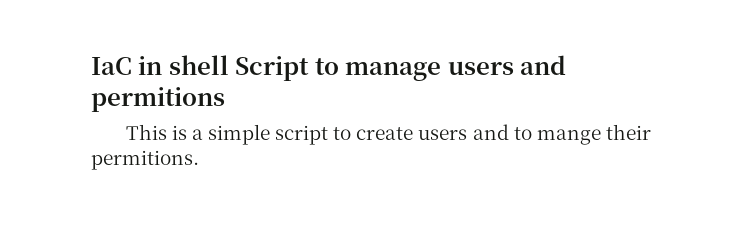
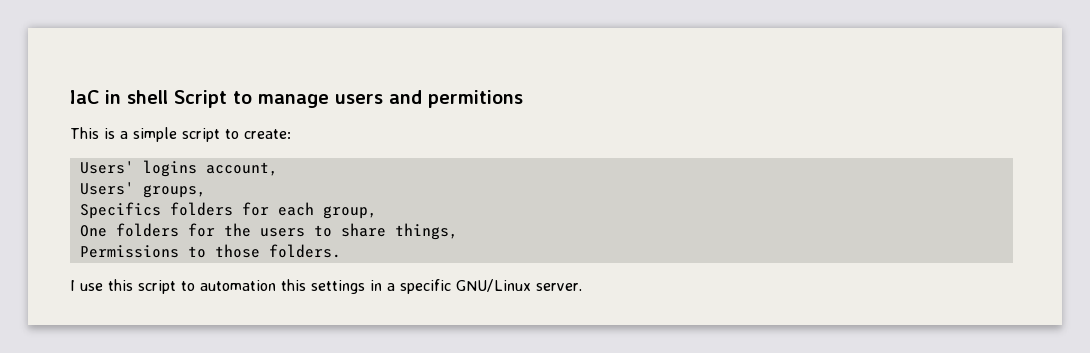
- This is a simple script to create users and to mange their permitions.
+ This is a simple script to create:
+ Users' logins account,
+ Users' groups,
+ Specifics folders for each group,
+ One folders for the users to share things,
+ Permissions to those folders.
+ I use this script to automation this settings in a specific GNU/Linux server.

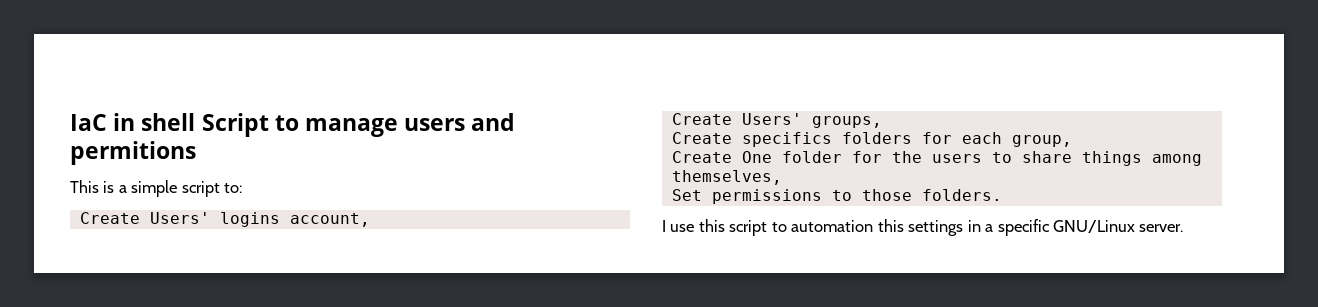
- This is a simple script to create:
- Users' logins account,
+ This is a simple script to:
+ Create Users' logins account,
- Users' groups,
+ Create Users' groups,
- Specifics folders for each group,
+ Create specifics folders for each group,
- One folders for the users to share things,
- Permissions to those folders.
+ Create One folder for the users to share things among themselves,
+ Set permissions to those folders.

